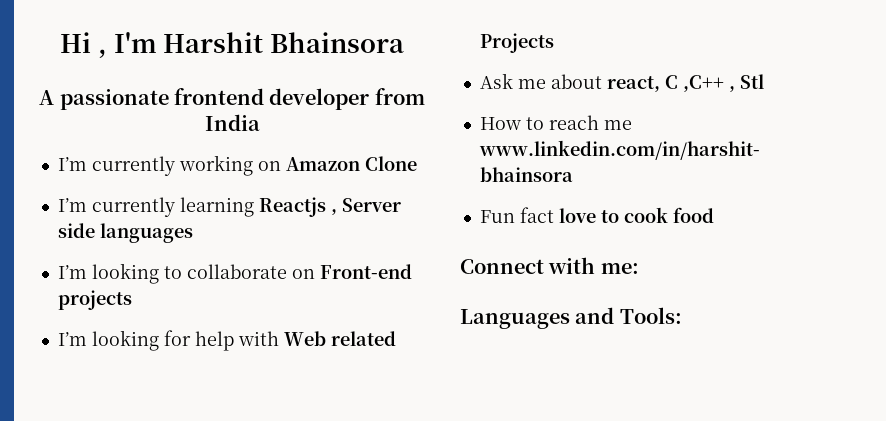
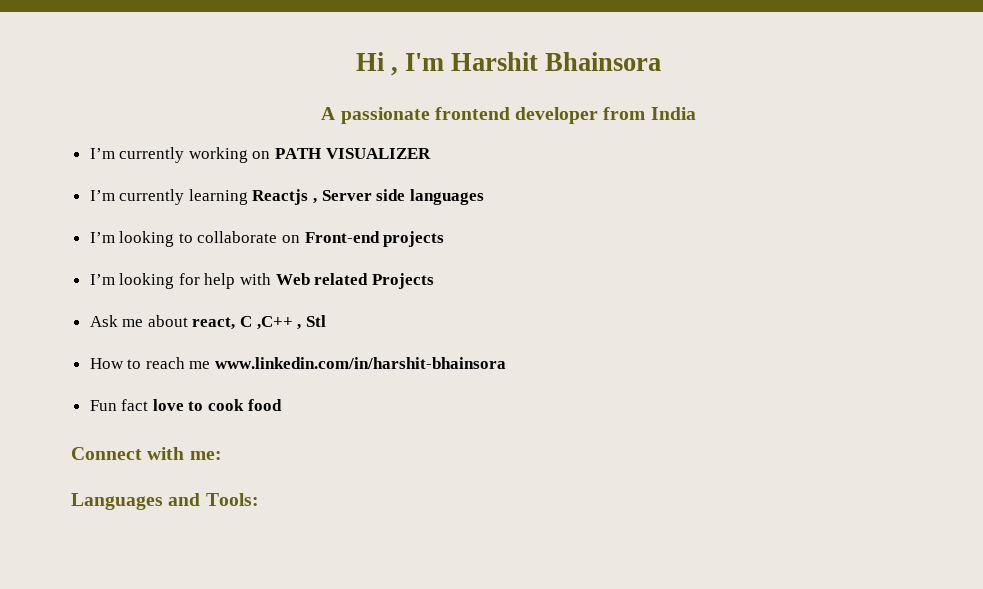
- I’m currently working on Amazon Clone
+ I’m currently working on PATH VISUALIZER

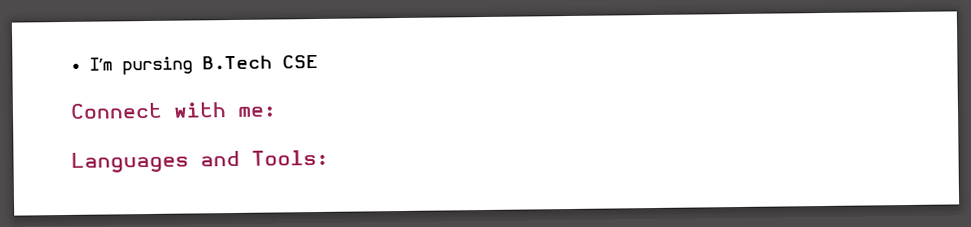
- Hi , I'm Harshit Bhainsora
- A passionate frontend developer from India
- I’m currently working on PATH VISUALIZER
- I’m currently learning Reactjs , Server side languages
- I’m looking to collaborate on Front-end projects
- I’m looking for help with Web related Projects
- Ask me about react, C ,C++ , Stl
- How to reach me www.linkedin.com/in/harshit-bhainsora
- Fun fact love to cook food
+ I’m pursing B.Tech CSE

